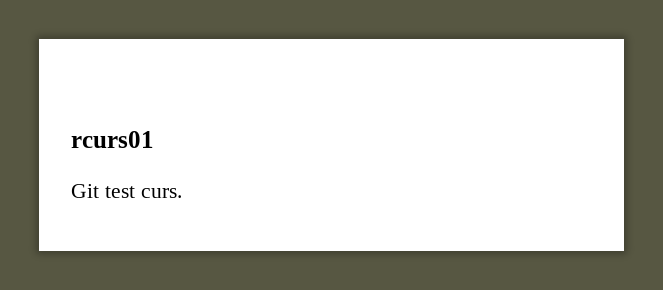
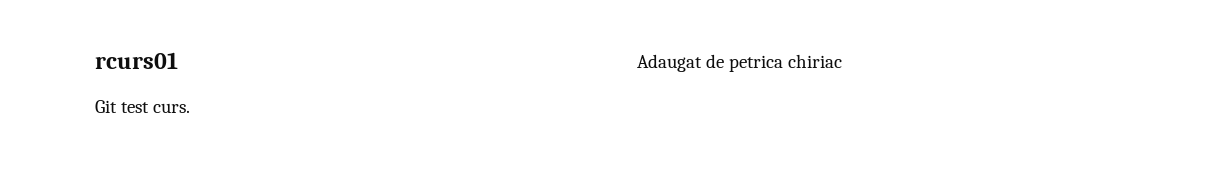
+ Adaugat de petrica chiriac

